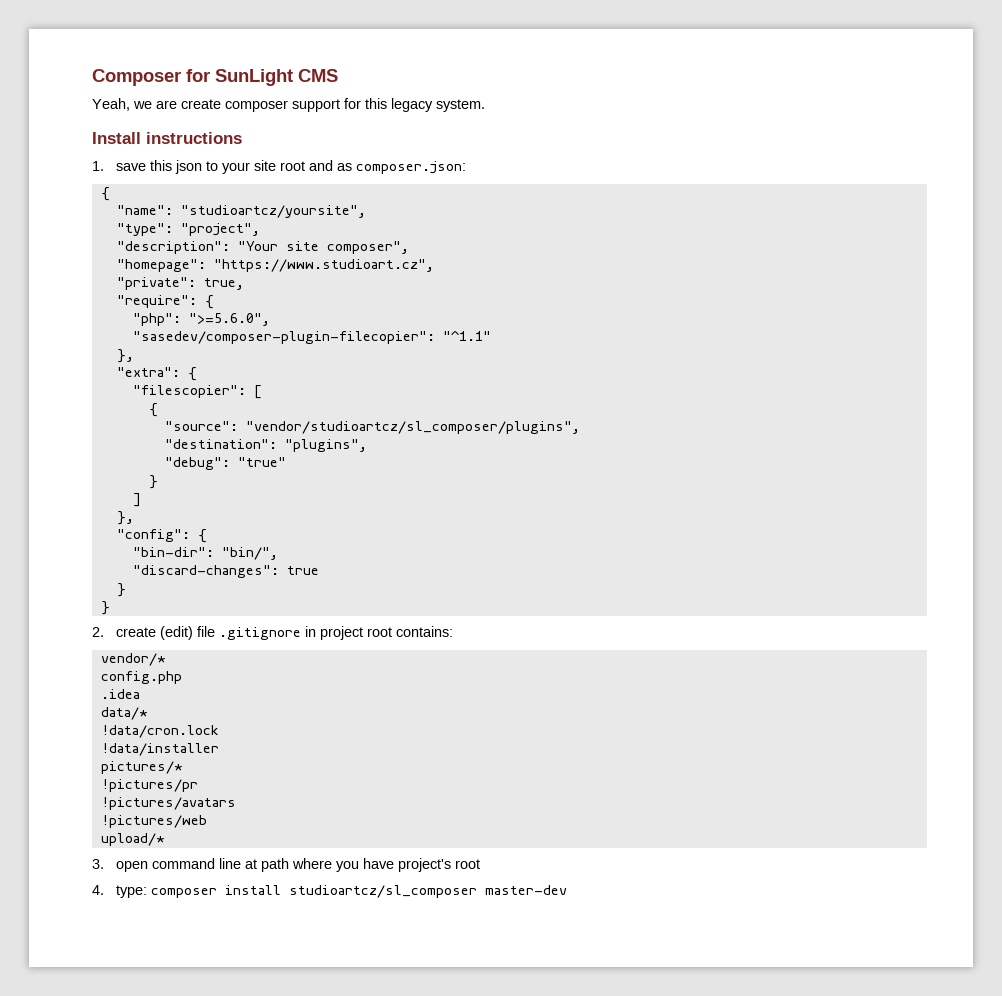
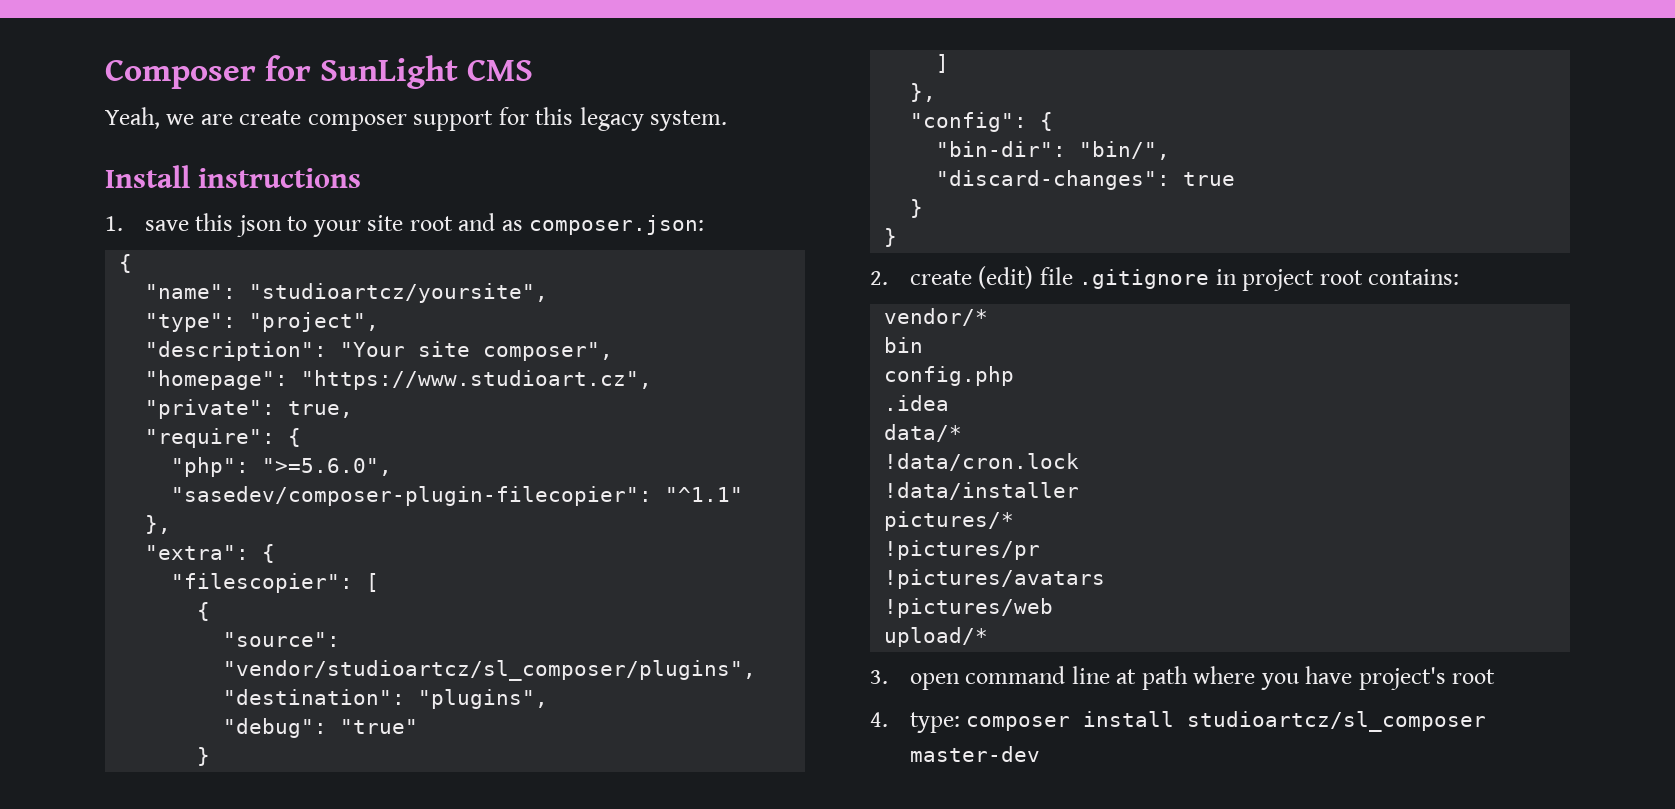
+ bin

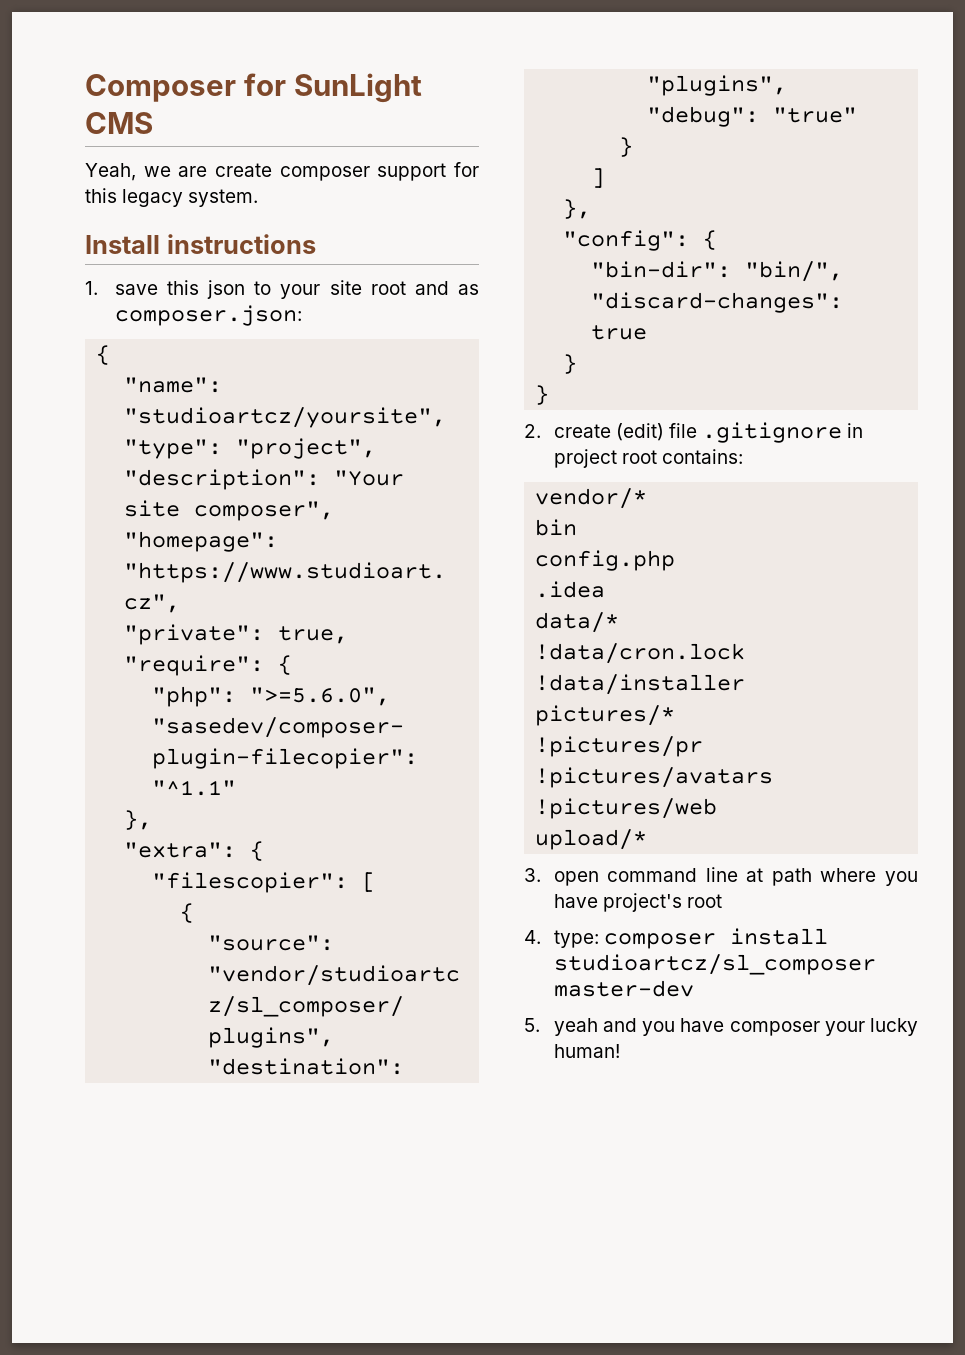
+ 5. yeah and you have composer your lucky human!

